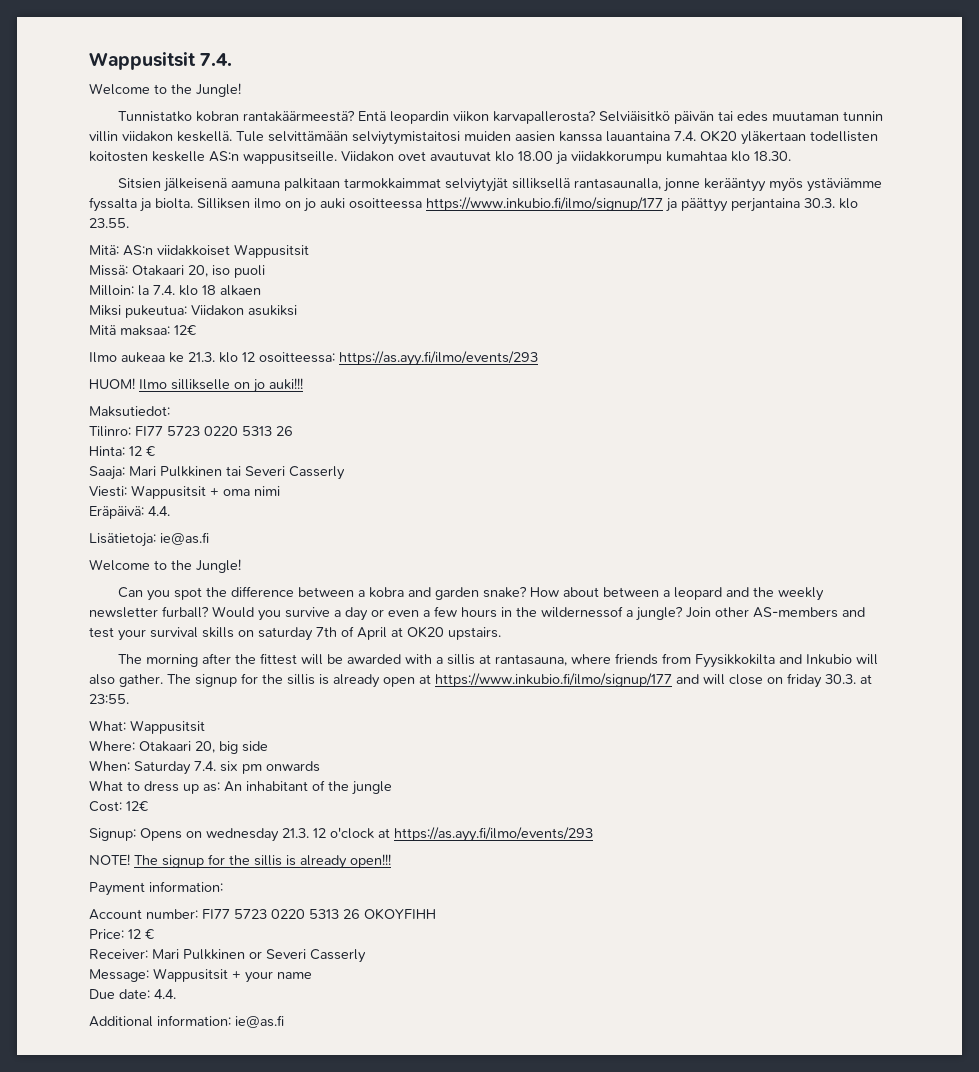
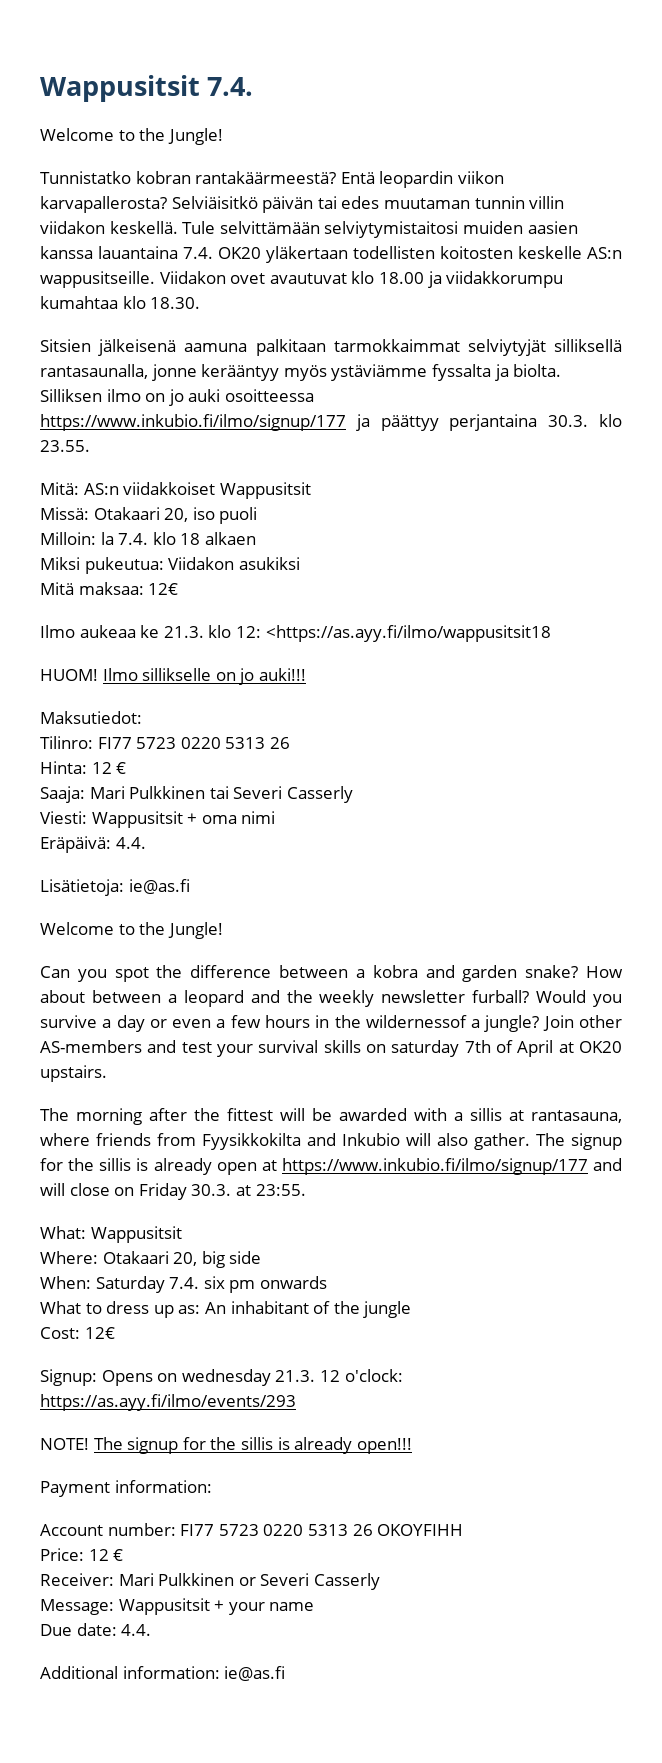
- Ilmo aukeaa ke 21.3. klo 12 osoitteessa: https://as.ayy.fi/ilmo/events/293
+ Ilmo aukeaa ke 21.3. klo 12: <https://as.ayy.fi/ilmo/wappusitsit18
- The signup for the sillis is already open at https://www.inkubio.fi/ilmo/signup/177 and will close on friday 30.3. at 23:55.
+ The signup for the sillis is already open at https://www.inkubio.fi/ilmo/signup/177 and will close on Friday 30.3. at 23:55.
- Signup: Opens on wednesday 21.3. 12 o'clock at https://as.ayy.fi/ilmo/events/293
+ Signup: Opens on wednesday 21.3. 12 o'clock: https://as.ayy.fi/ilmo/events/293

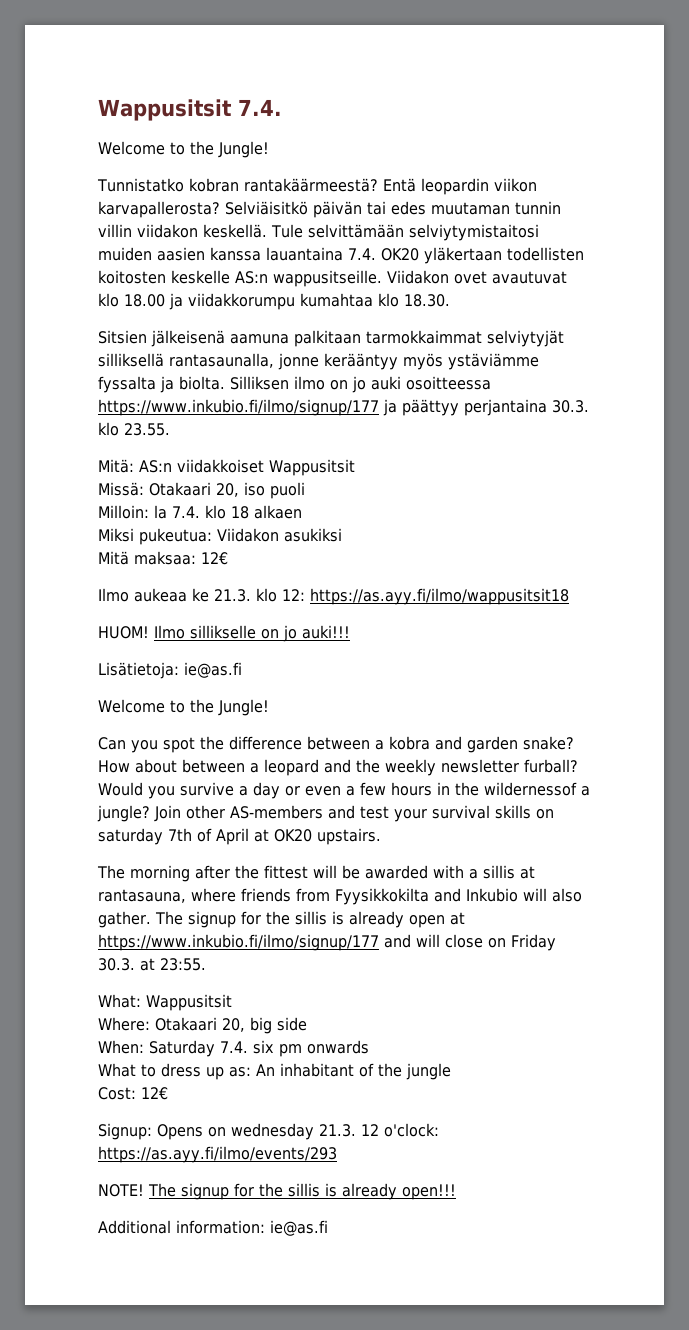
- Ilmo aukeaa ke 21.3. klo 12: <https://as.ayy.fi/ilmo/wappusitsit18
+ Ilmo aukeaa ke 21.3. klo 12: https://as.ayy.fi/ilmo/wappusitsit18
- Maksutiedot:
- Tilinro: FI77 5723 0220 5313 26
- Hinta: 12 €
- Saaja: Mari Pulkkinen tai Severi Casserly
- Viesti: Wappusitsit + oma nimi
- Eräpäivä: 4.4.
- Payment information:
- Account number: FI77 5723 0220 5313 26 OKOYFIHH
- Price: 12 €
- Receiver: Mari Pulkkinen or Severi Casserly
- Message: Wappusitsit + your name
- Due date: 4.4.

